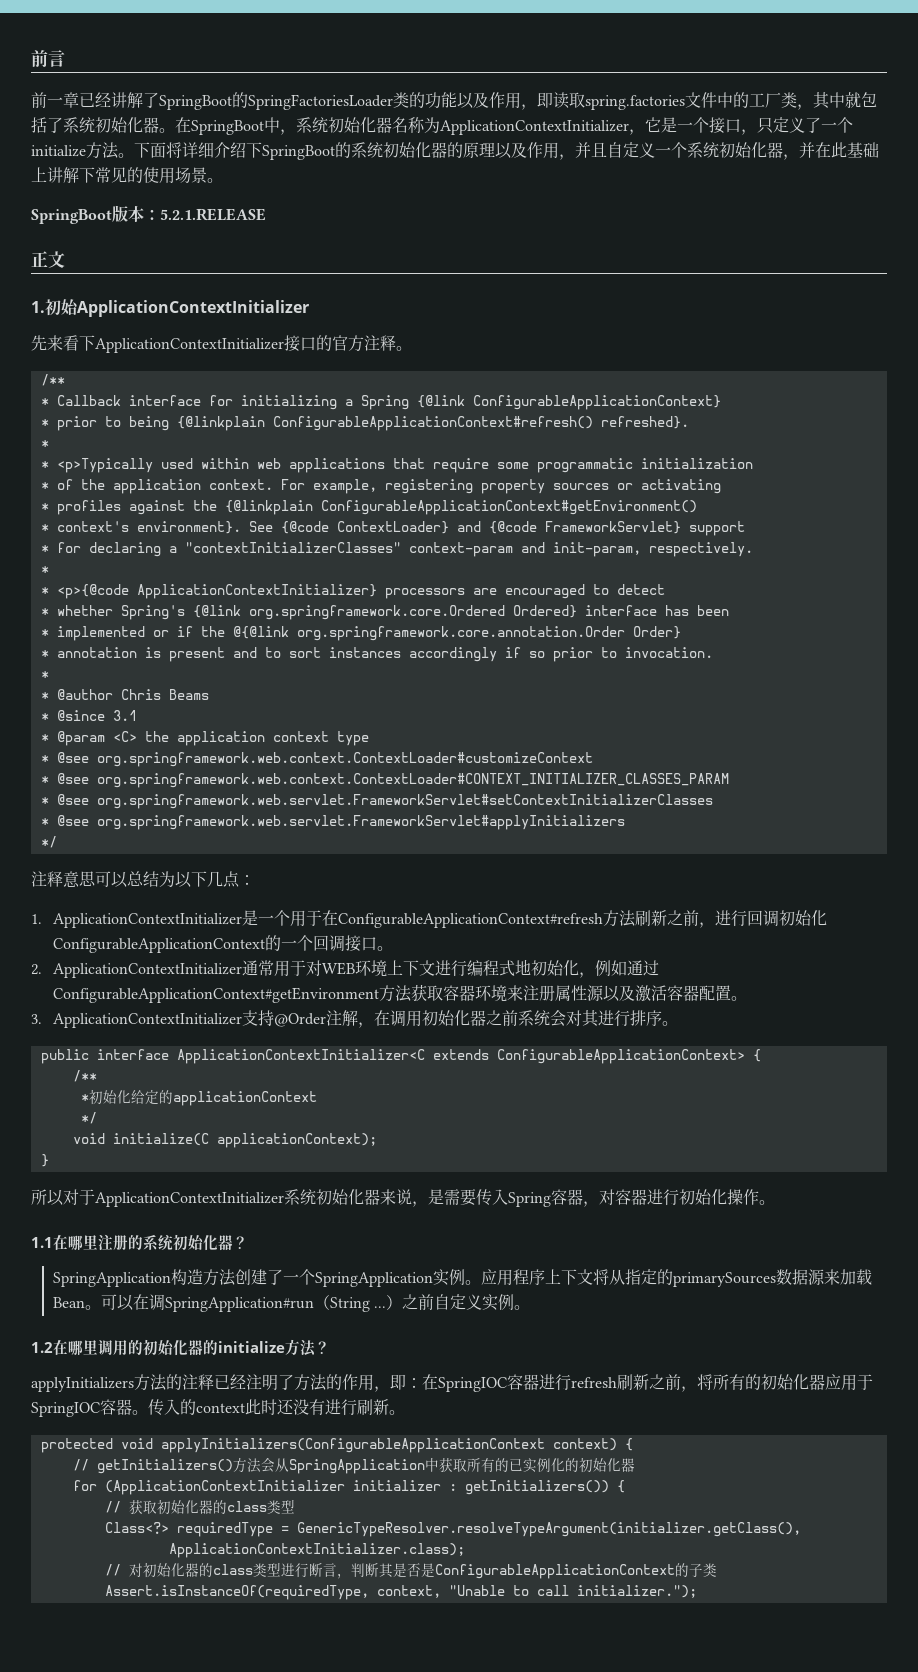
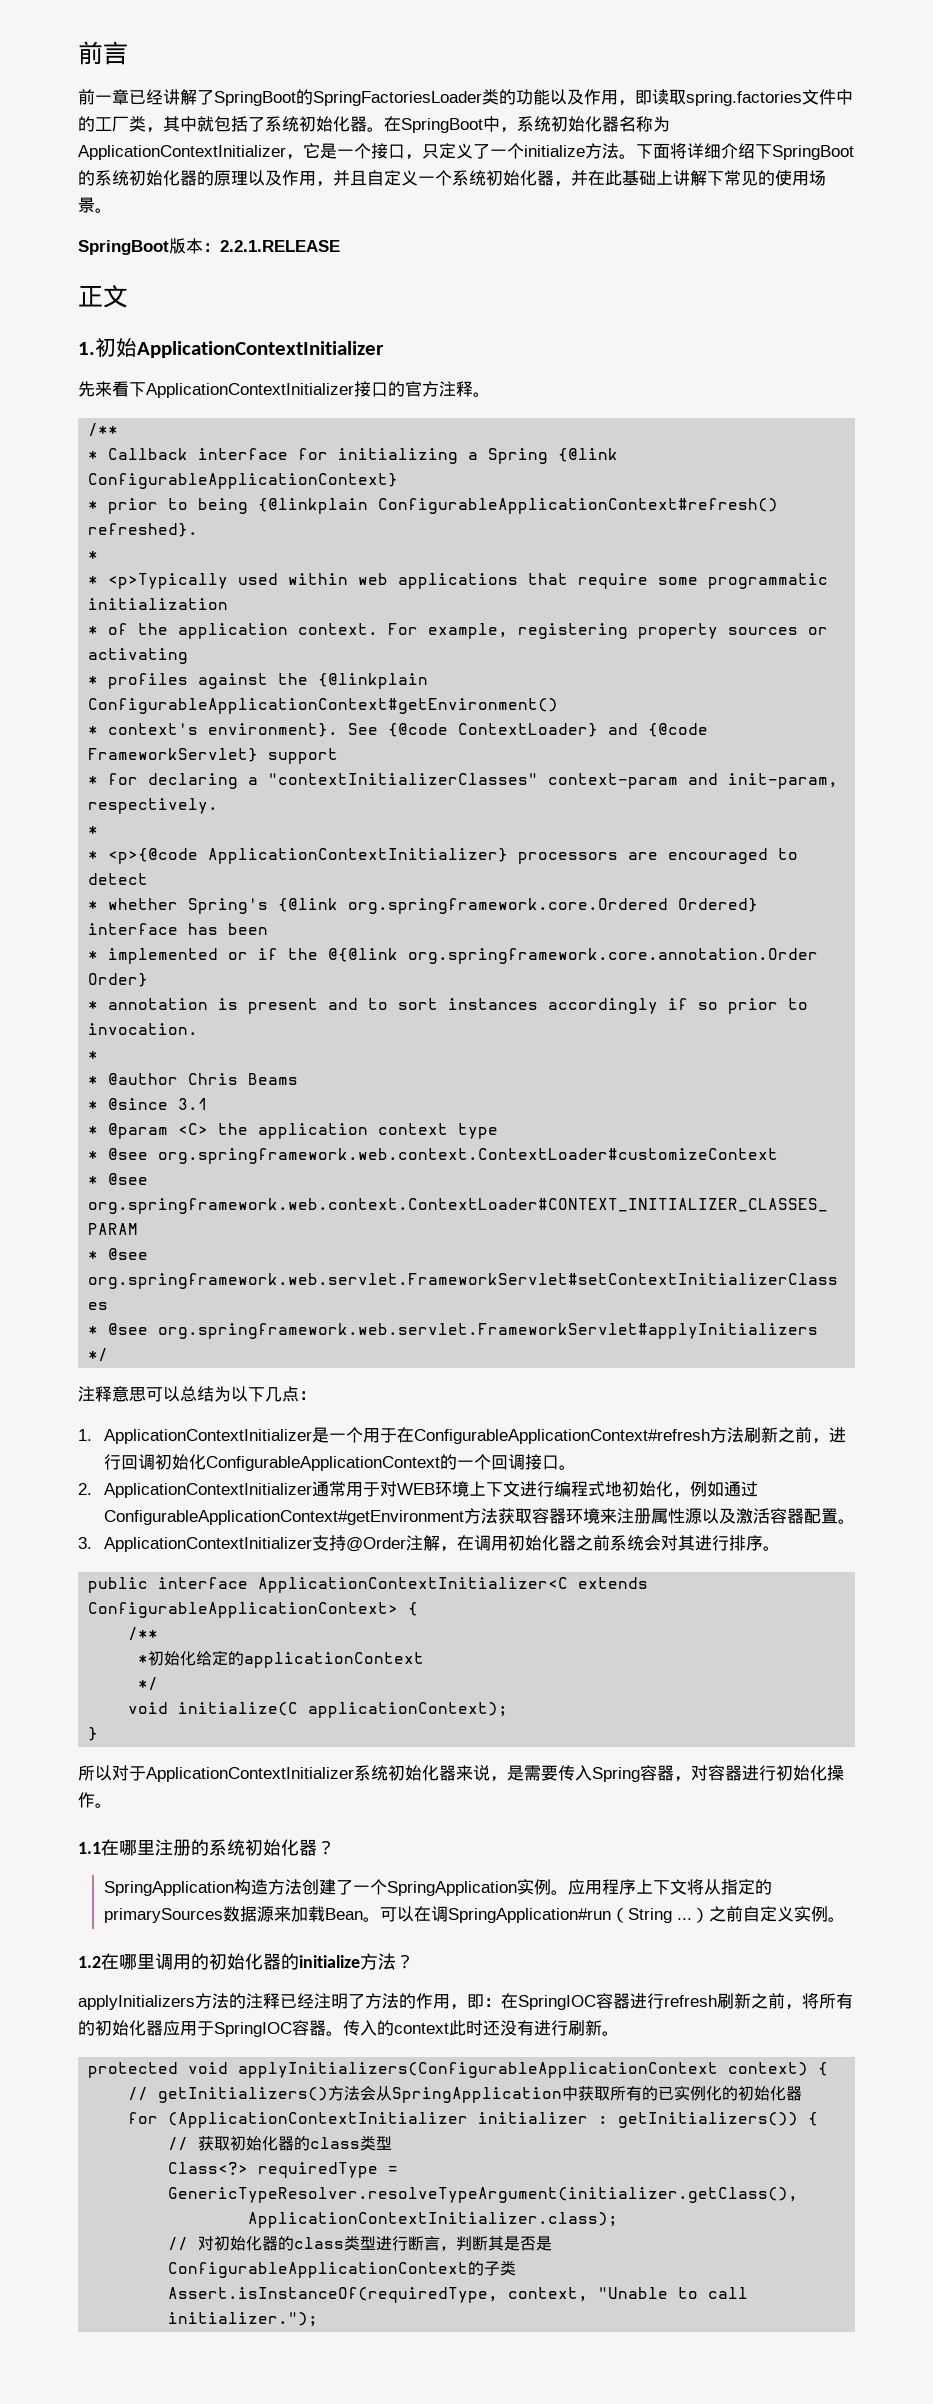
- SpringBoot版本：5.2.1.RELEASE
+ SpringBoot版本：2.2.1.RELEASE

